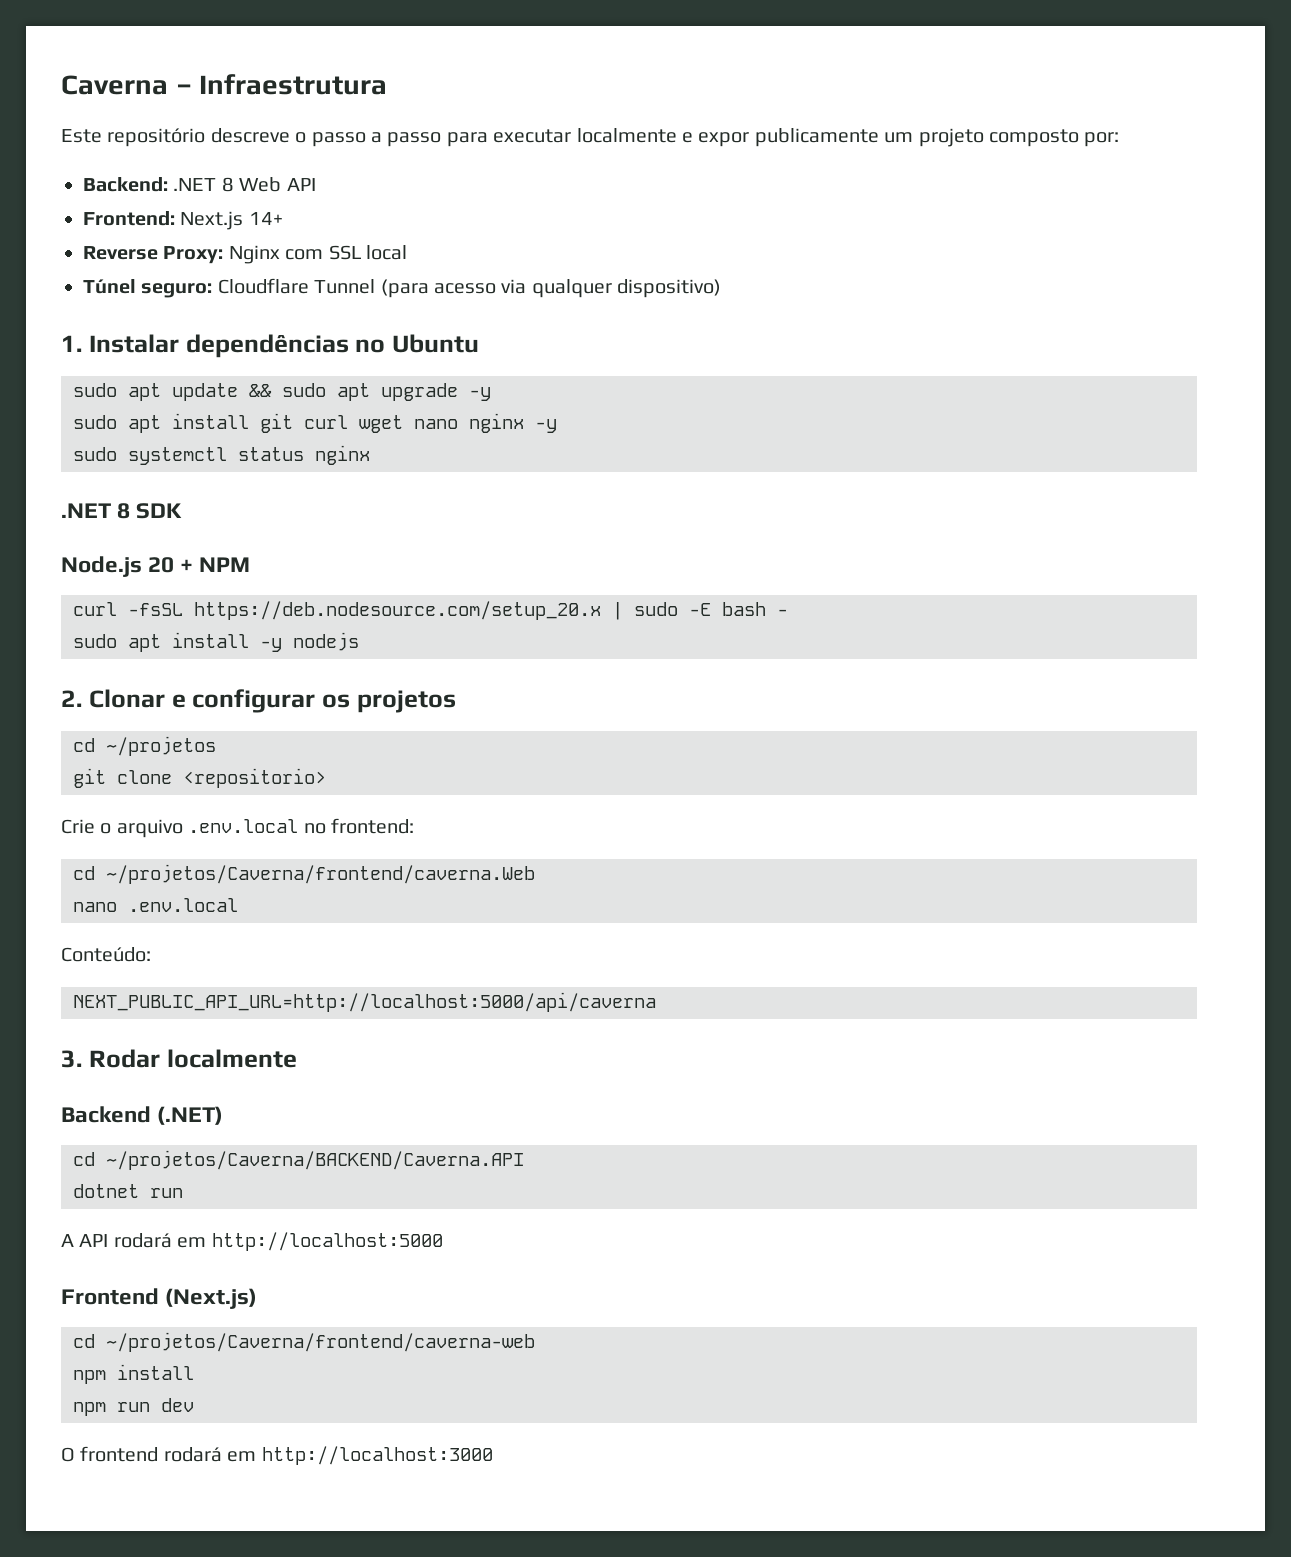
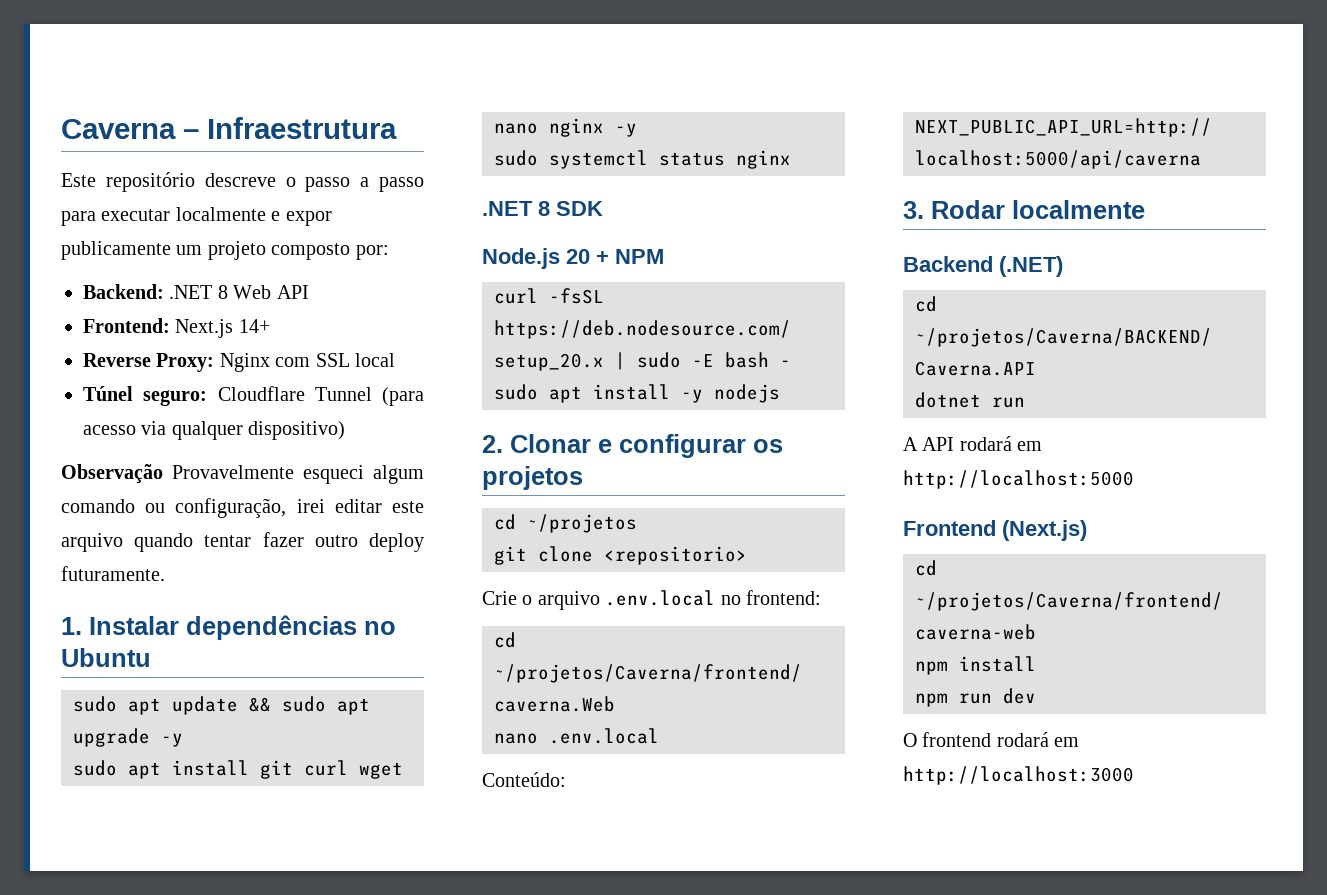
+ Observação Provavelmente esqueci algum comando ou configuração, irei editar este arquivo quando tentar fazer outro deploy futuramente.

